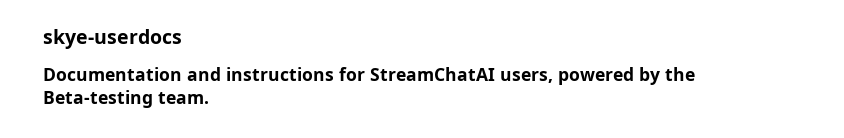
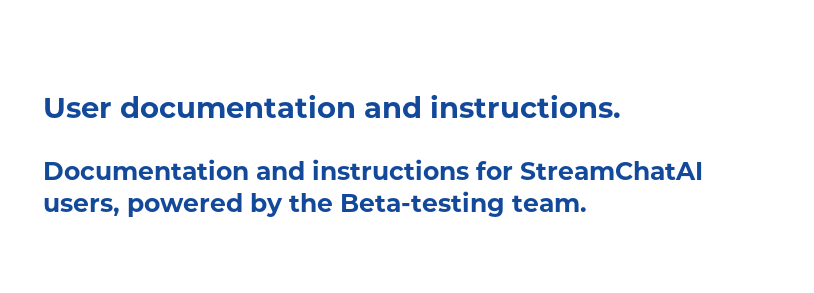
- skye-userdocs
+ User documentation and instructions.

